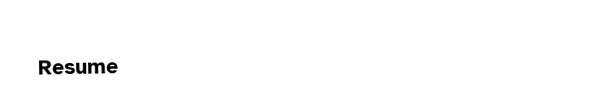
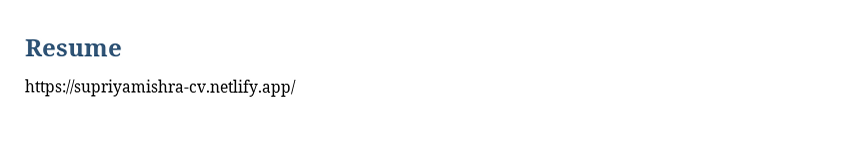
+ https://supriyamishra-cv.netlify.app/

